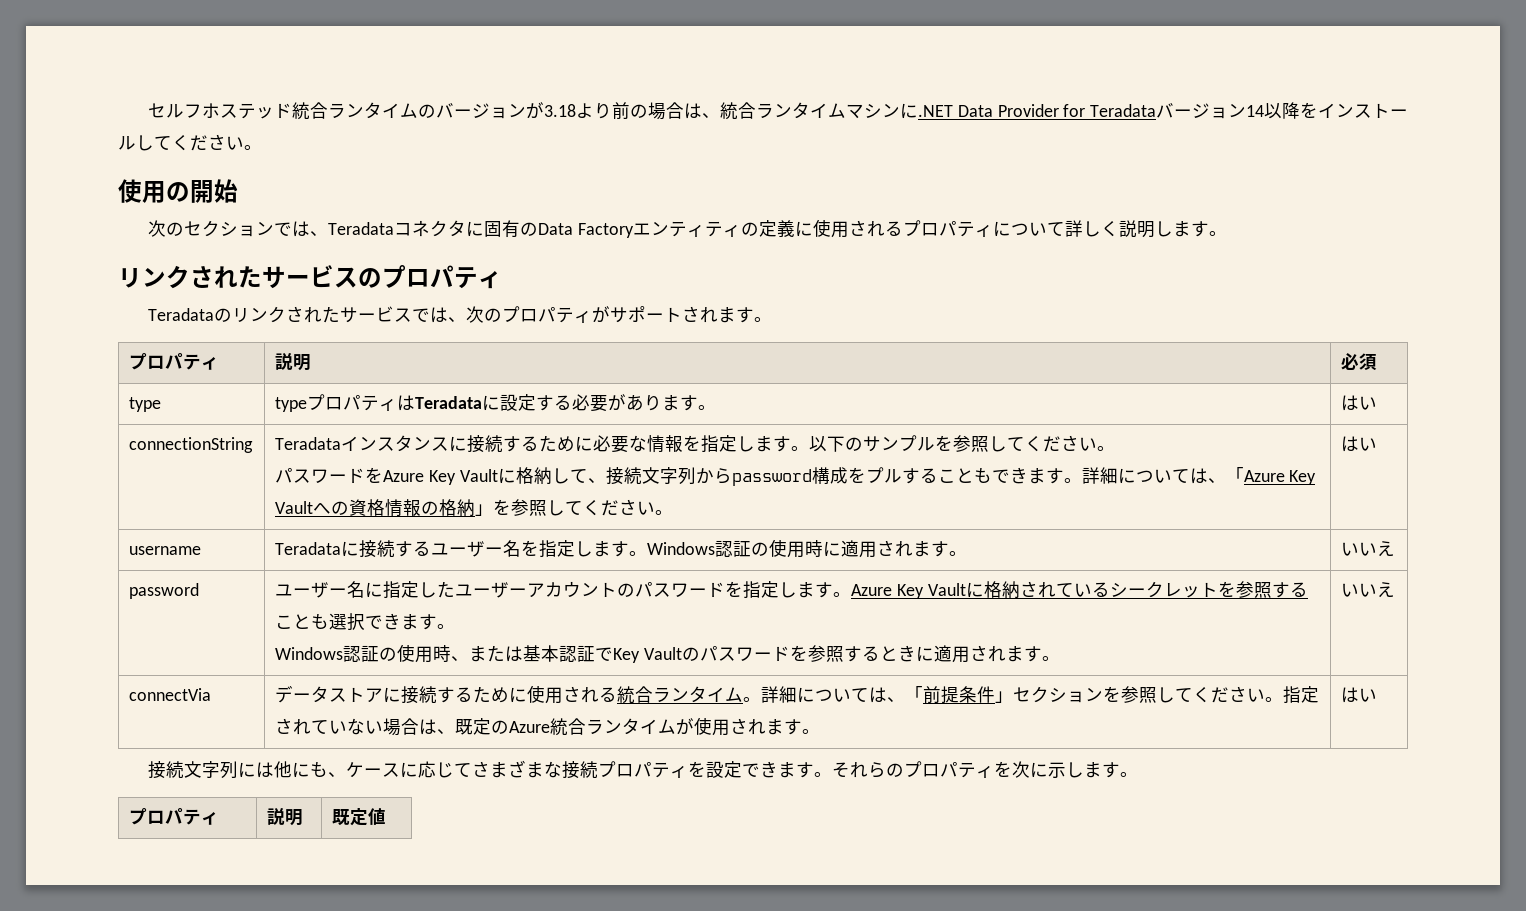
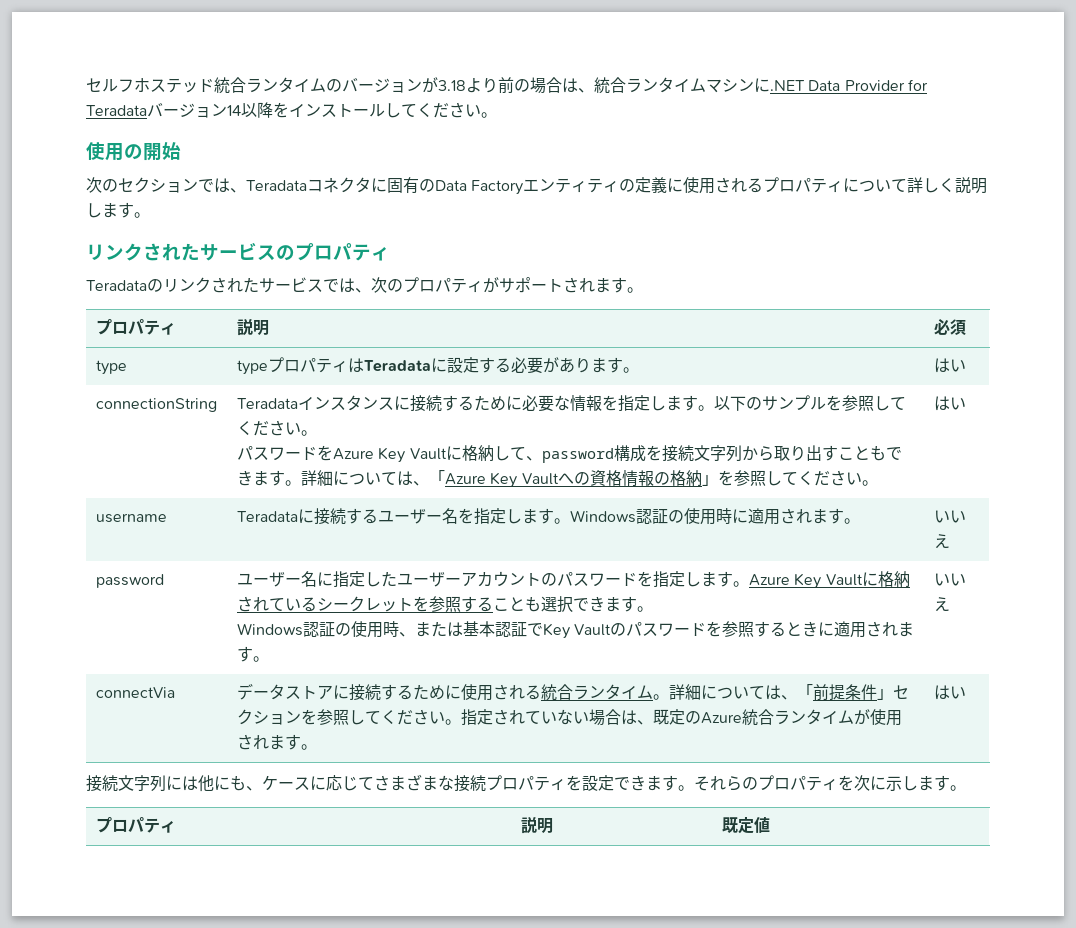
- パスワードをAzure Key Vaultに格納して、接続文字列からpassword構成をプルすることもできます。
+ パスワードをAzure Key Vaultに格納して、password構成を接続文字列から取り出すこともできます。

